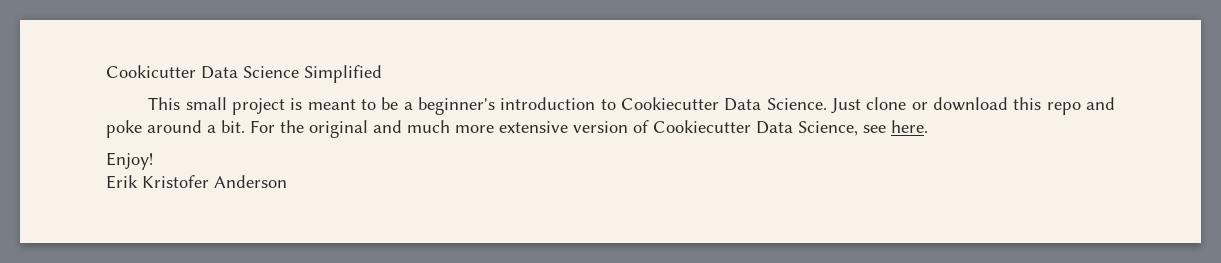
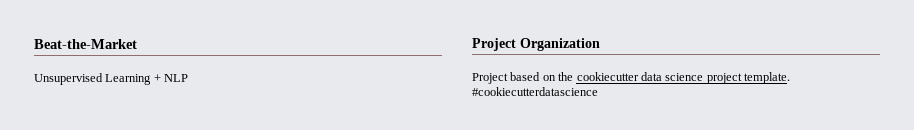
- Cookicutter Data Science Simplified
- This small project is meant to be a beginner's introduction to Cookiecutter Data Science. Just clone or download this repo and poke around a bit. For the original and much more extensive version of Cookiecutter Data Science, see here.
- Enjoy!
- Erik Kristofer Anderson
+ Beat-the-Market
+ Unsupervised Learning + NLP
+ Project Organization
+ Project based on the cookiecutter data science project template. #cookiecutterdatascience

